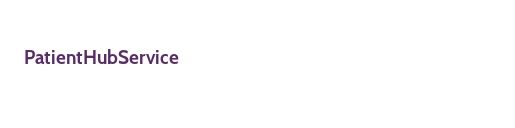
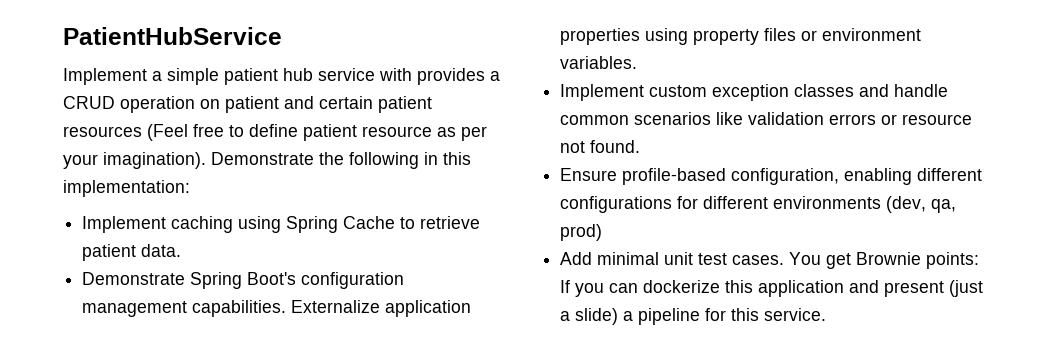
+ Implement a simple patient hub service with provides a CRUD operation on patient and certain patient resources (Feel free to define patient resource as per your imagination). Demonstrate the following in this implementation:
+ Implement caching using Spring Cache to retrieve patient data.
+ Demonstrate Spring Boot's configuration management capabilities. Externalize application properties using property files or environment variables.
+ Implement custom exception classes and handle common scenarios like validation errors or resource not found.
+ Ensure profile-based configuration, enabling different configurations for different environments (dev, qa, prod)
+ Add minimal unit test cases. You get Brownie points: If you can dockerize this application and present (just a slide) a pipeline for this service.

